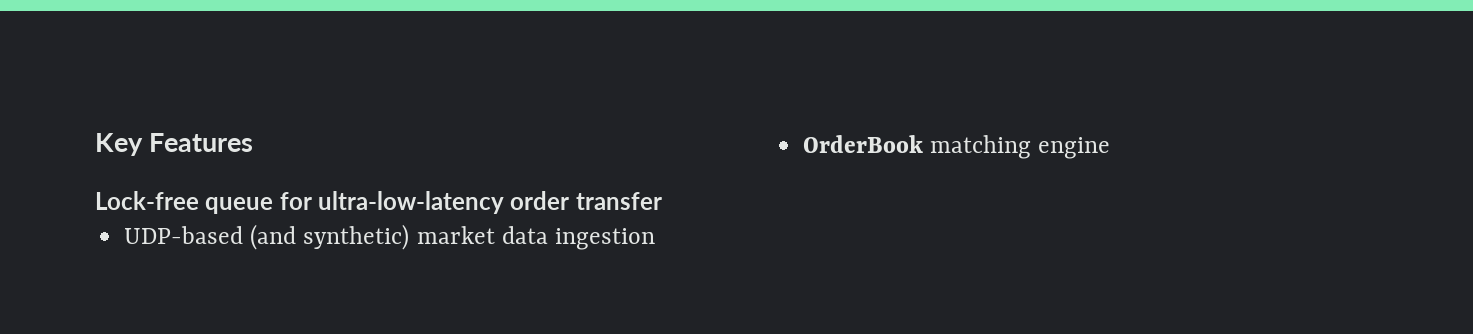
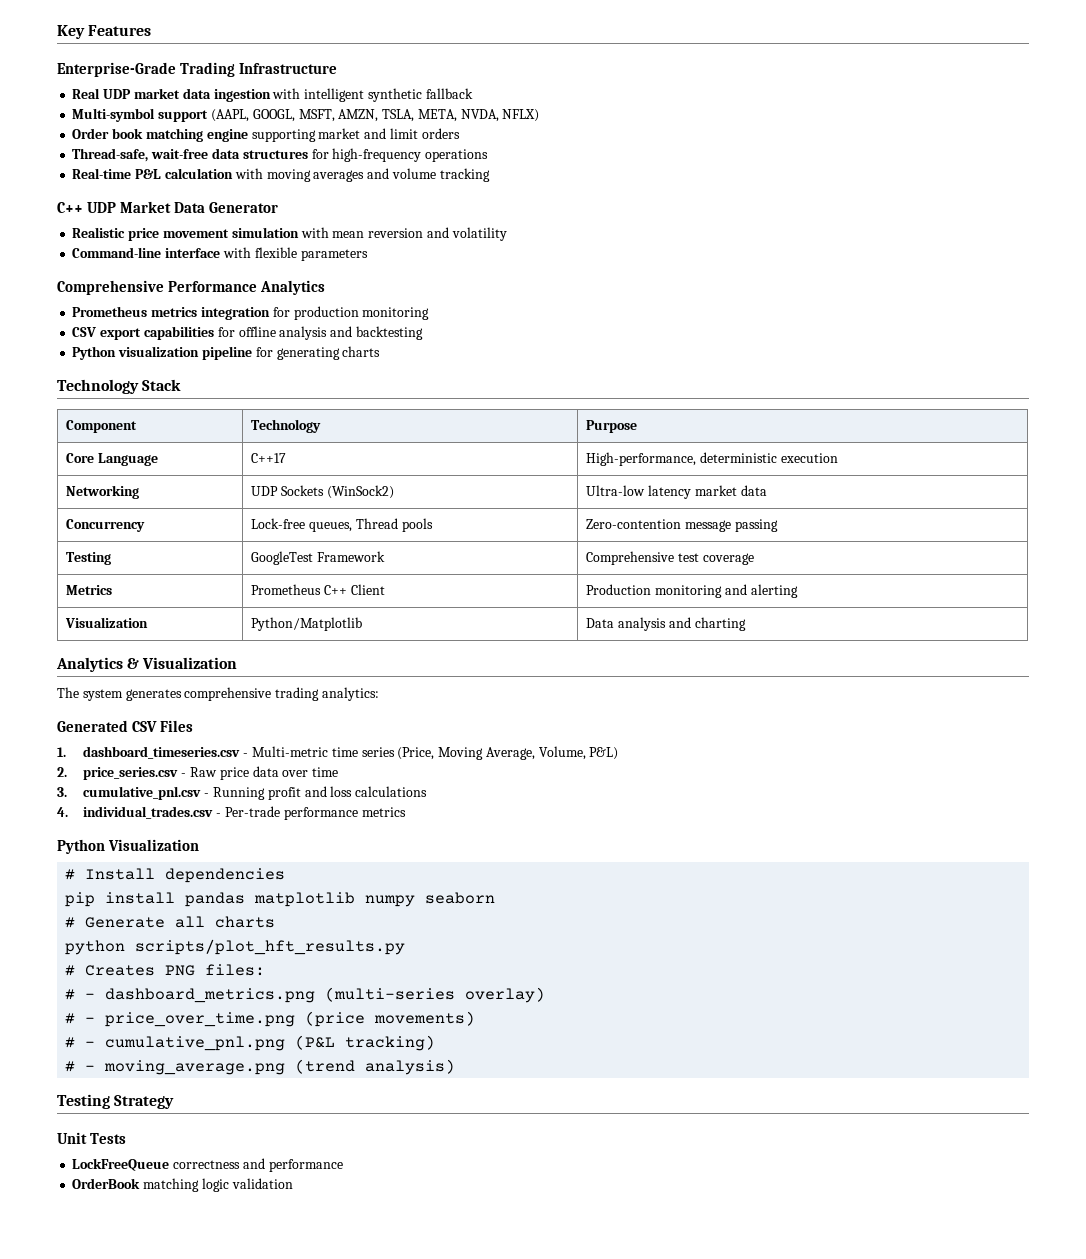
- Lock-free queue for ultra-low-latency order transfer
- UDP-based (and synthetic) market data ingestion
+ Enterprise-Grade Trading Infrastructure
+ Real UDP market data ingestion with intelligent synthetic fallback
+ Multi-symbol support (AAPL, GOOGL, MSFT, AMZN, TSLA, META, NVDA, NFLX)
+ Order book matching engine supporting market and limit orders
+ Thread-safe, wait-free data structures for high-frequency operations
+ Real-time P&L calculation with moving averages and volume tracking
+ C++ UDP Market Data Generator
+ Realistic price movement simulation with mean reversion and volatility
+ Command-line interface with flexible parameters
+ Comprehensive Performance Analytics
+ Prometheus metrics integration for production monitoring
+ CSV export capabilities for offline analysis and backtesting
+ Python visualization pipeline for generating charts
+ Technology Stack
+ Component | Technology | Purpose
+ Core Language | C++17 | High-performance, deterministic execution
+ Networking | UDP Sockets (WinSock2) | Ultra-low latency market data
+ Concurrency | Lock-free queues, Thread pools | Zero-contention message passing
+ Testing | GoogleTest Framework | Comprehensive test coverage
+ Metrics | Prometheus C++ Client | Production monitoring and alerting
+ Visualization | Python/Matplotlib | Data analysis and charting
+ Analytics & Visualization
+ The system generates comprehensive trading analytics:
+ Generated CSV Files
+ 1. dashboard_timeseries.csv - Multi-metric time series (Price, Moving Average, Volume, P&L)
+ 2. price_series.csv - Raw price data over time
+ 3. cumulative_pnl.csv - Running profit and loss calculations
+ 4. individual_trades.csv - Per-trade performance metrics
+ Python Visualization
+ # Install dependencies
+ pip install pandas matplotlib numpy seaborn
+ # Generate all charts
+ python scripts/plot_hft_results.py
+ # Creates PNG files:
+ # - dashboard_metrics.png (multi-series overlay)
+ # - price_over_time.png (price movements)
+ # - cumulative_pnl.png (P&L tracking)
+ # - moving_average.png (trend analysis)
+ Testing Strategy
+ Unit Tests
+ LockFreeQueue correctness and performance
- OrderBook matching engine
+ OrderBook matching logic validation

